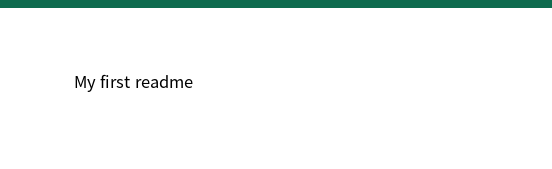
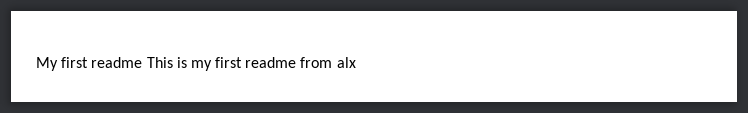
- My first readme
+ My first readme This is my first readme from alx

